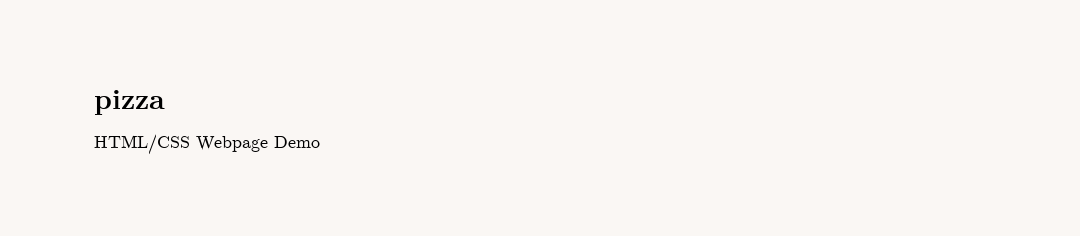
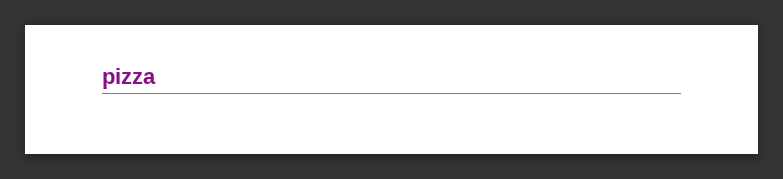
- HTML/CSS Webpage Demo

